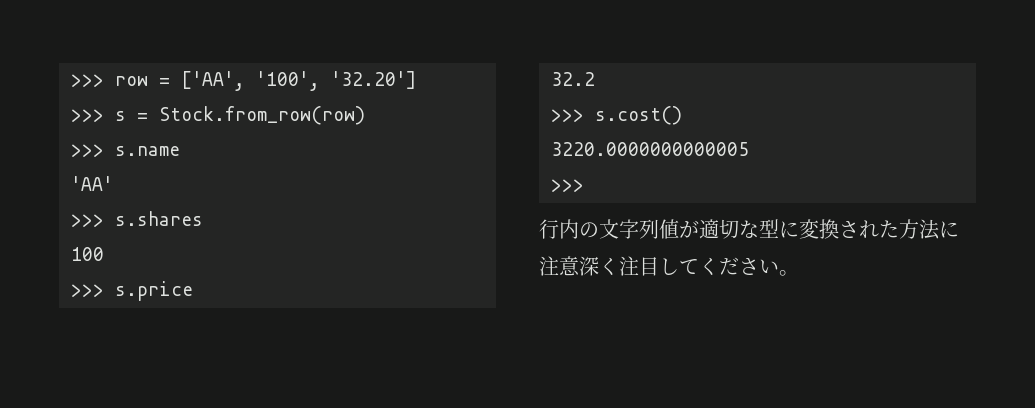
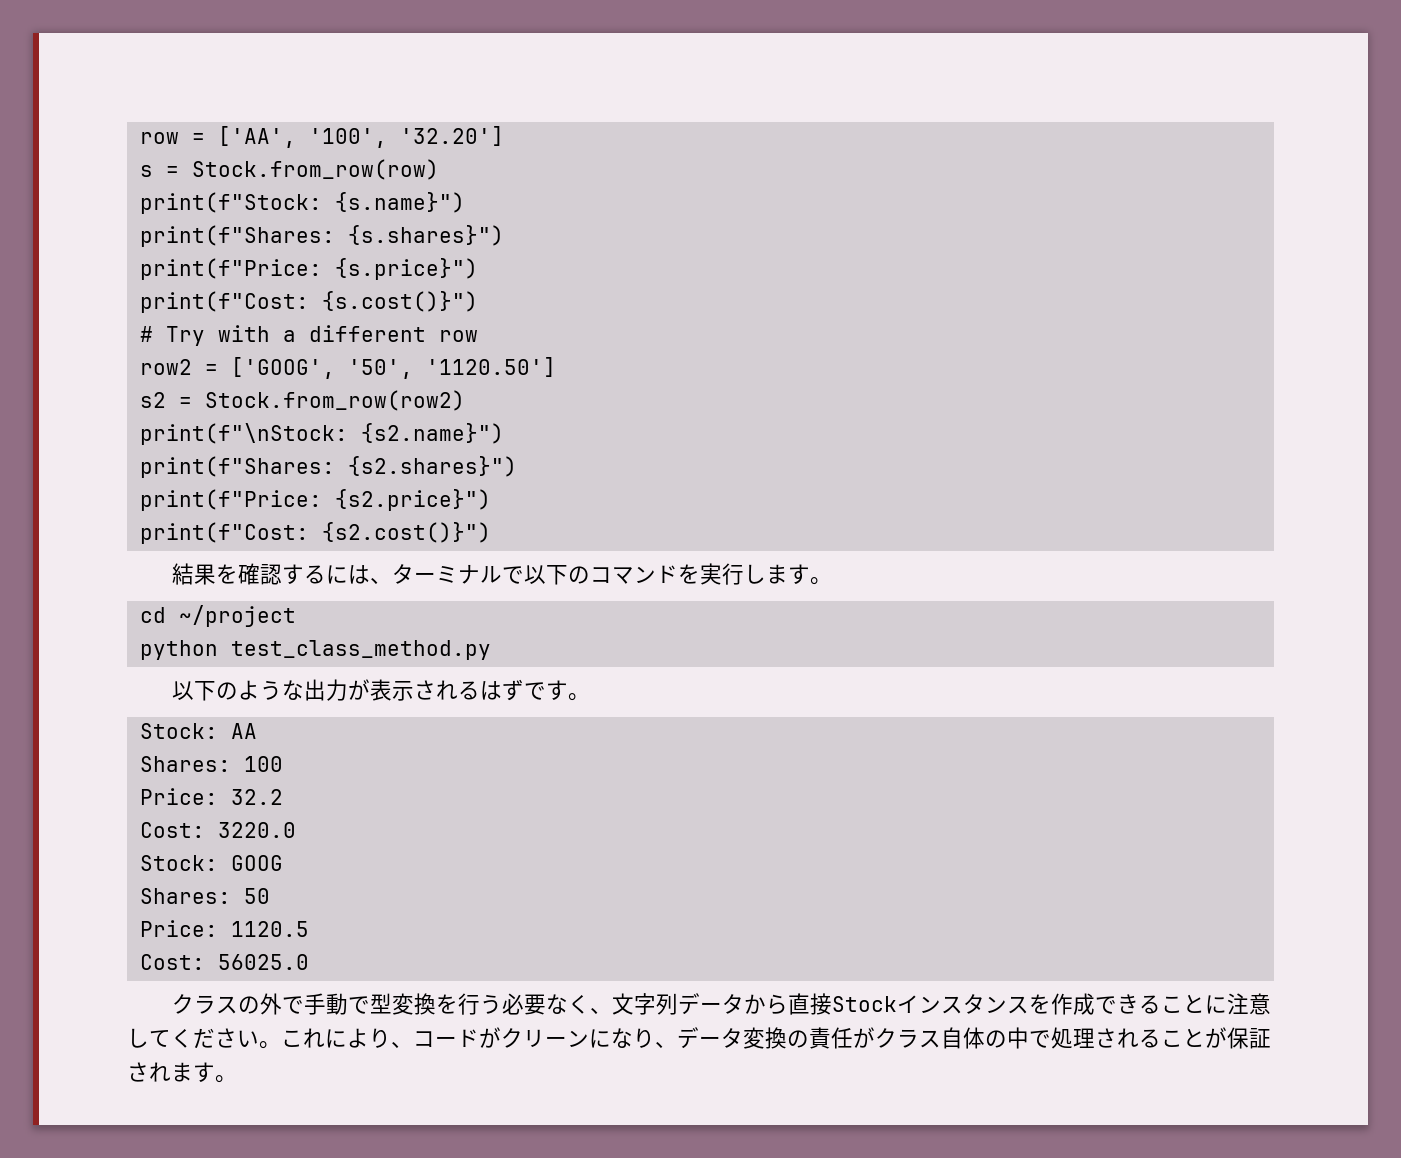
- >>> row = ['AA', '100', '32.20']
+ row = ['AA', '100', '32.20']
- >>> s = Stock.from_row(row)
+ s = Stock.from_row(row)
- >>> s.name
- 'AA'
- >>> s.shares
- 100
+ print(f"Stock: {s.name}")
+ print(f"Shares: {s.shares}")
+ print(f"Price: {s.price}")
+ print(f"Cost: {s.cost()}")
+ # Try with a different row
+ row2 = ['GOOG', '50', '1120.50']
+ s2 = Stock.from_row(row2)
+ print(f"\nStock: {s2.name}")
+ print(f"Shares: {s2.shares}")
+ print(f"Price: {s2.price}")
+ print(f"Cost: {s2.cost()}")
+ 結果を確認するには、ターミナルで以下のコマンドを実行します。
+ cd ~/project
+ python test_class_method.py
+ 以下のような出力が表示されるはずです。
+ Stock: AA
+ Shares: 100
- >>> s.price
- 32.2
+ Price: 32.2
- >>> s.cost()
- 3220.0000000000005
- >>>
- 行内の文字列値が適切な型に変換された方法に注意深く注目してください。
+ Cost: 3220.0
+ Stock: GOOG
+ Shares: 50
+ Price: 1120.5
+ Cost: 56025.0
+ クラスの外で手動で型変換を行う必要なく、文字列データから直接Stockインスタンスを作成できることに注意してください。これにより、コードがクリーンになり、データ変換の責任がクラス自体の中で処理されることが保証されます。

